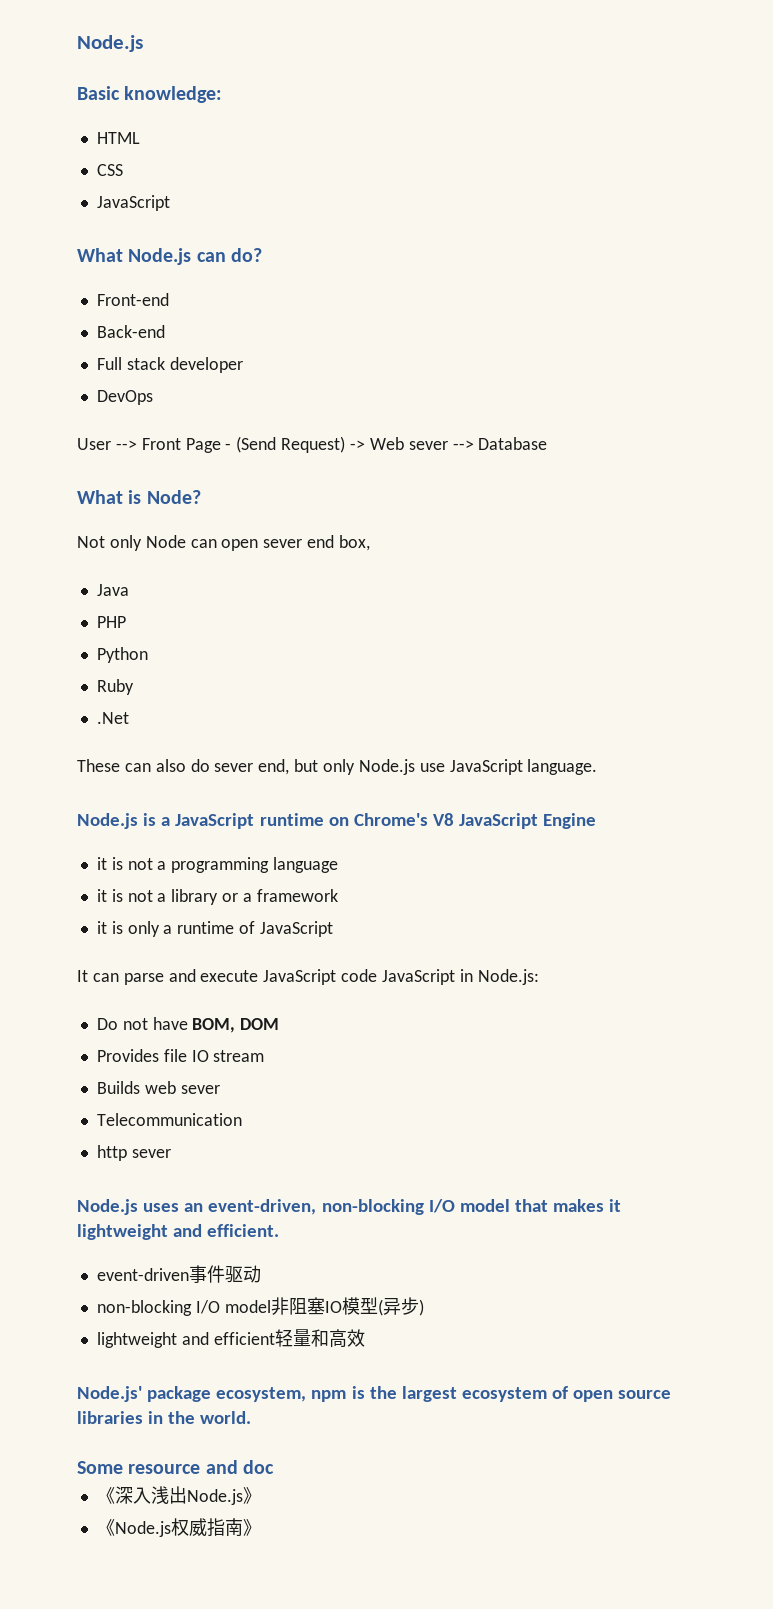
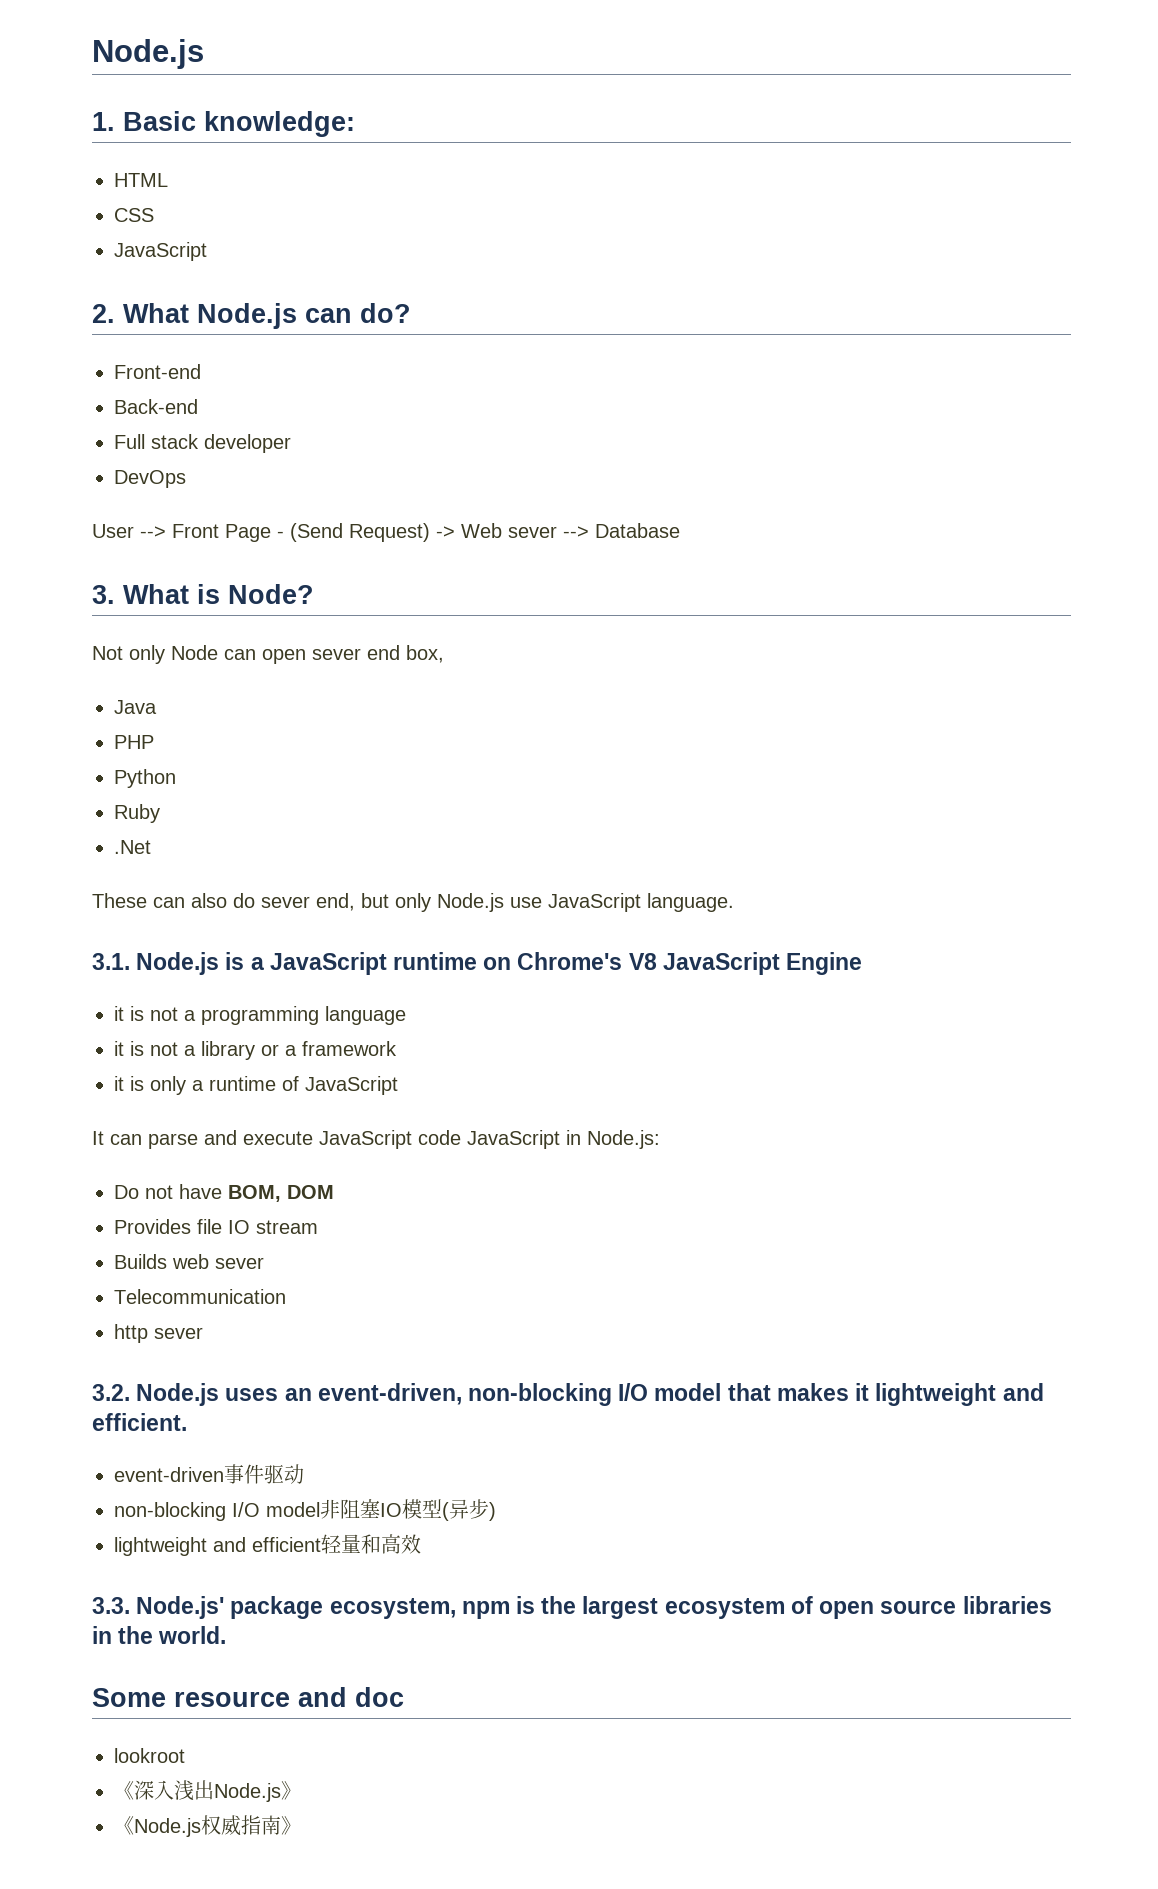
- Basic knowledge:
+ 1. Basic knowledge:
- What Node.js can do?
+ 2. What Node.js can do?
- What is Node?
+ 3. What is Node?
- Node.js is a JavaScript runtime on Chrome's V8 JavaScript Engine
+ 3.1. Node.js is a JavaScript runtime on Chrome's V8 JavaScript Engine
- Node.js uses an event-driven, non-blocking I/O model that makes it lightweight and efficient.
+ 3.2. Node.js uses an event-driven, non-blocking I/O model that makes it lightweight and efficient.
- Node.js' package ecosystem, npm is the largest ecosystem of open source libraries in the world.
+ 3.3. Node.js' package ecosystem, npm is the largest ecosystem of open source libraries in the world.
+ lookroot

